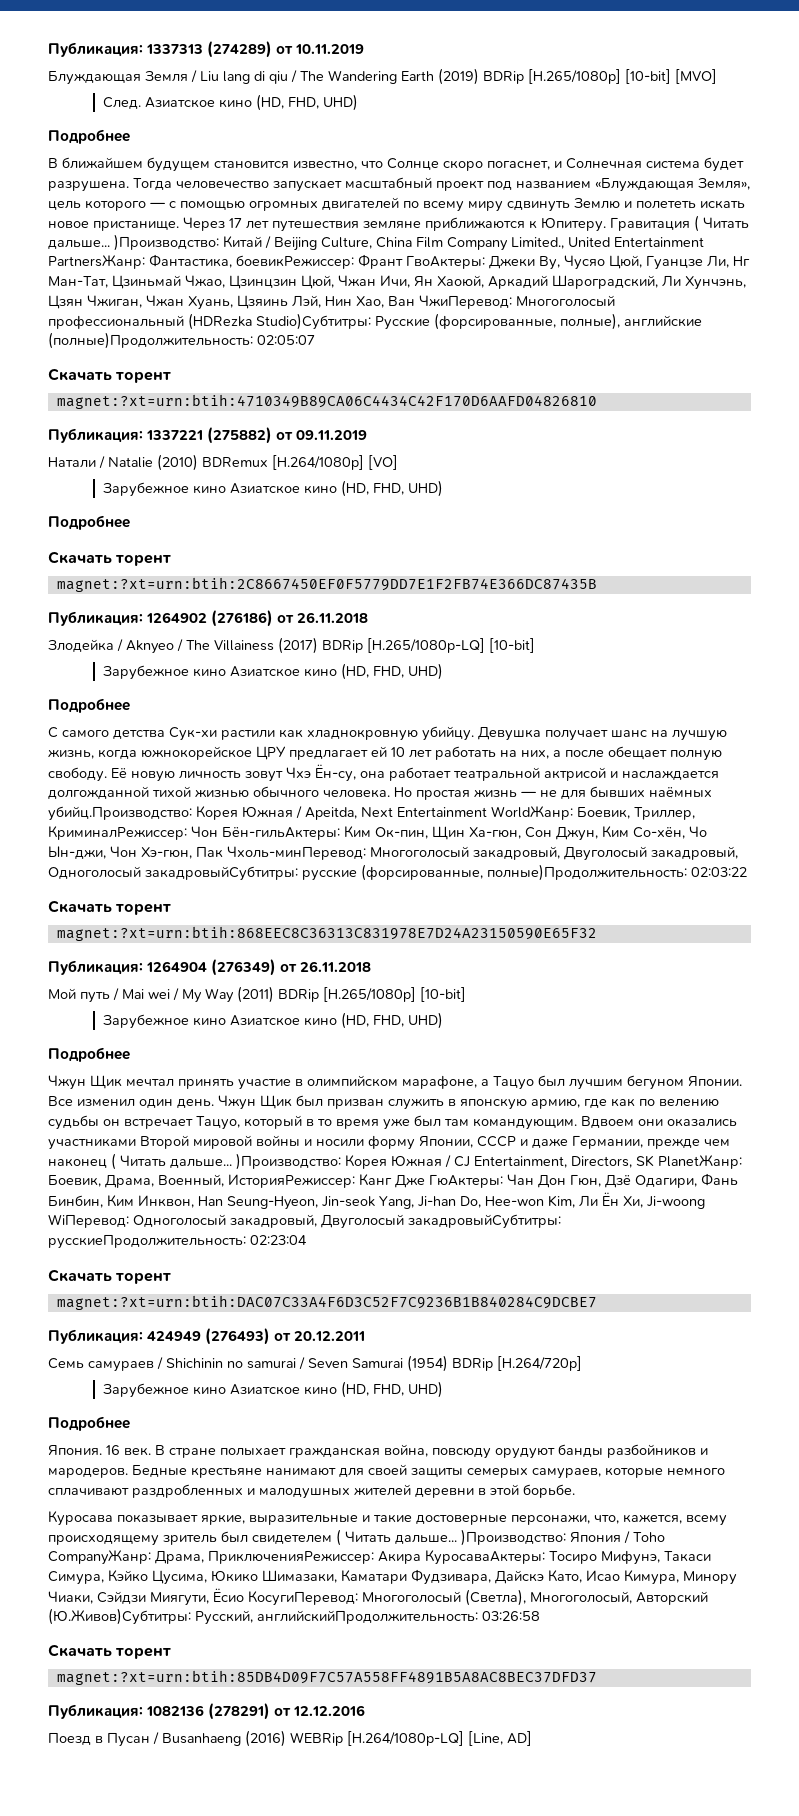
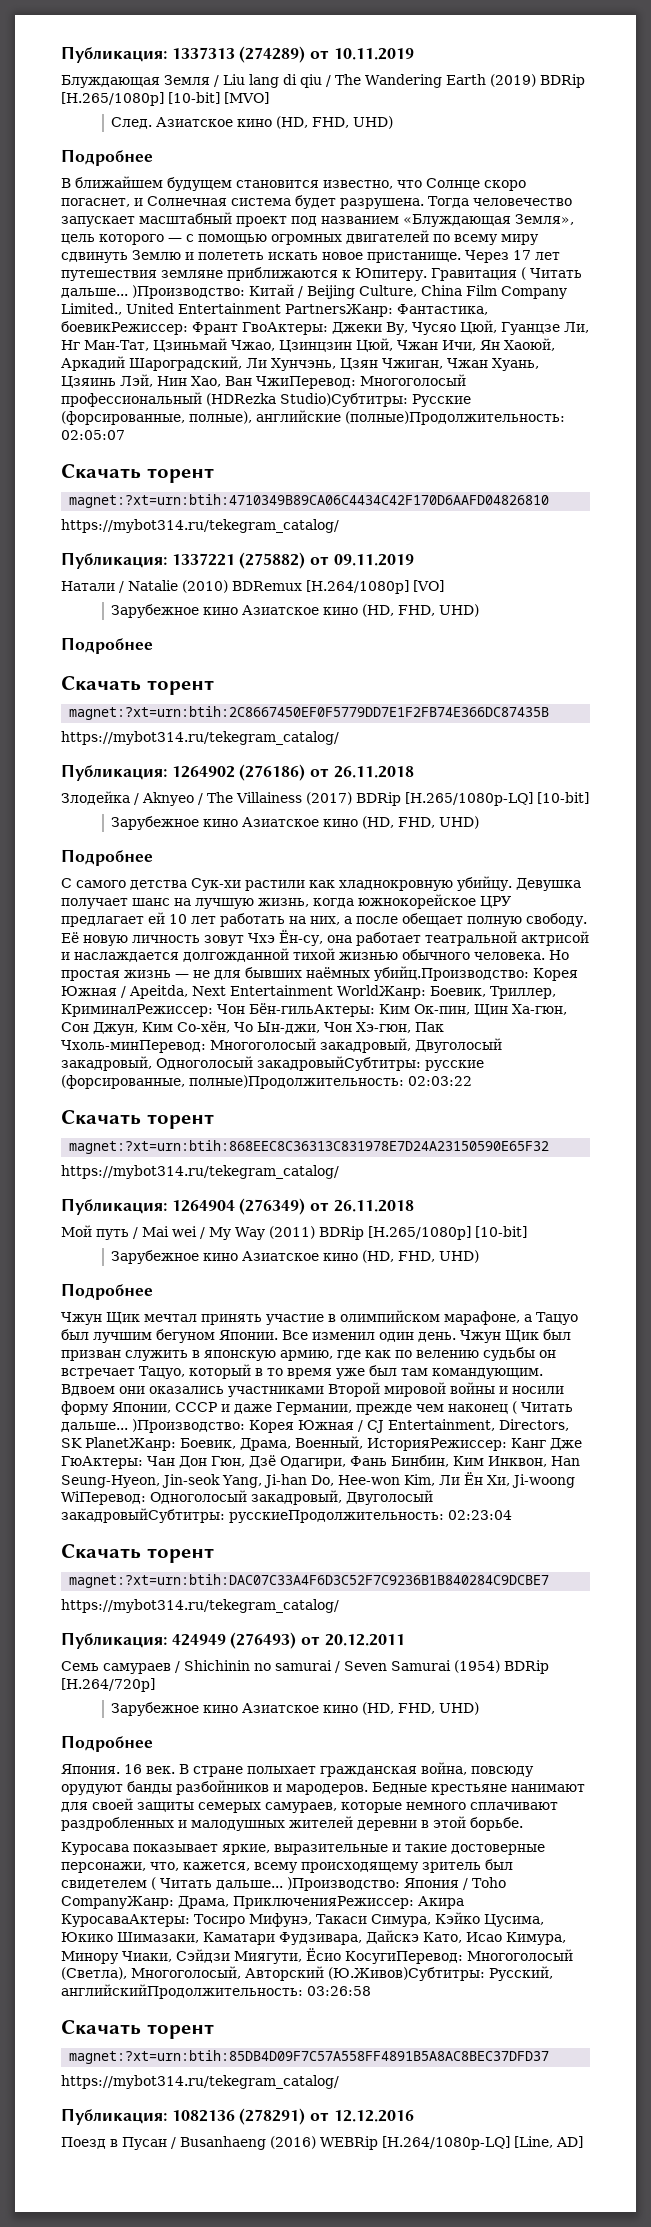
  magnet:?xt=urn:btih:4710349B89CA06C4434C42F170D6AAFD04826810
+ https://mybot314.ru/tekegram_catalog/
  magnet:?xt=urn:btih:2C8667450EF0F5779DD7E1F2FB74E366DC87435B
+ https://mybot314.ru/tekegram_catalog/
  magnet:?xt=urn:btih:868EEC8C36313C831978E7D24A23150590E65F32
+ https://mybot314.ru/tekegram_catalog/
  magnet:?xt=urn:btih:DAC07C33A4F6D3C52F7C9236B1B840284C9DCBE7
+ https://mybot314.ru/tekegram_catalog/
  magnet:?xt=urn:btih:85DB4D09F7C57A558FF4891B5A8AC8BEC37DFD37
+ https://mybot314.ru/tekegram_catalog/

